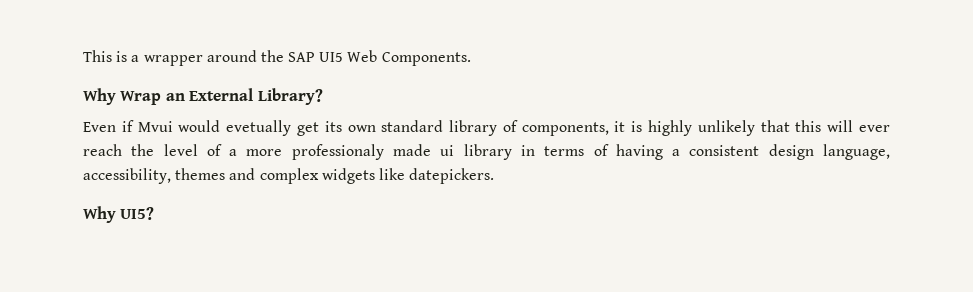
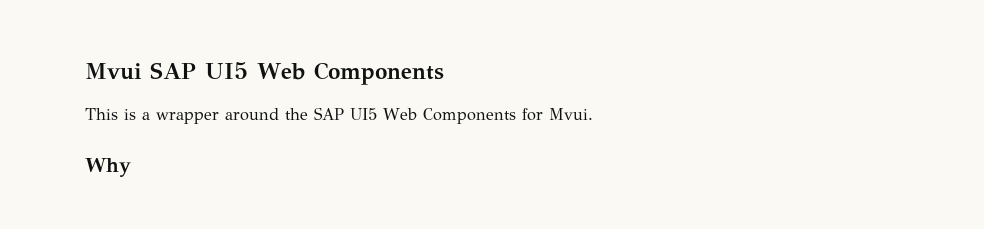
+ Mvui SAP UI5 Web Components
- This is a wrapper around the SAP UI5 Web Components.
- Why Wrap an External Library?
- Even if Mvui would evetually get its own standard library of components, it is highly unlikely that this will ever reach the level of a more professionaly made ui library in terms of having a consistent design language, accessibility, themes and complex widgets like datepickers.
- Why UI5?
+ This is a wrapper around the SAP UI5 Web Components for Mvui.
+ Why

